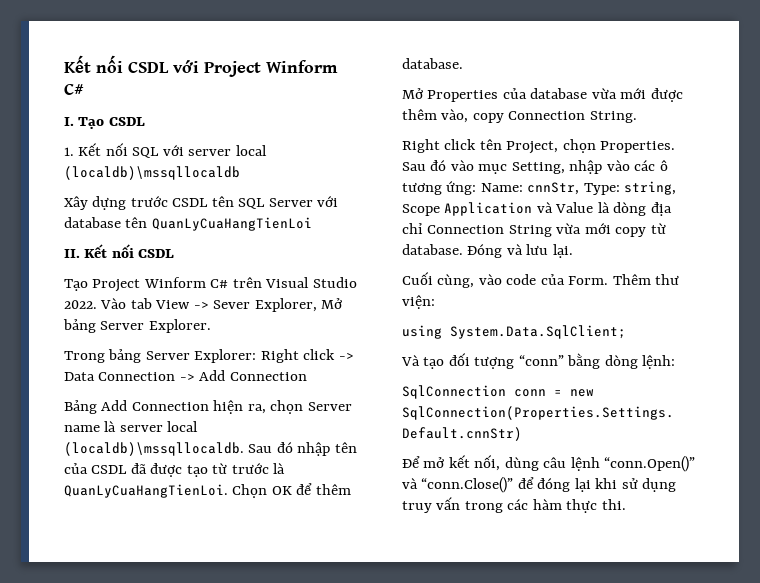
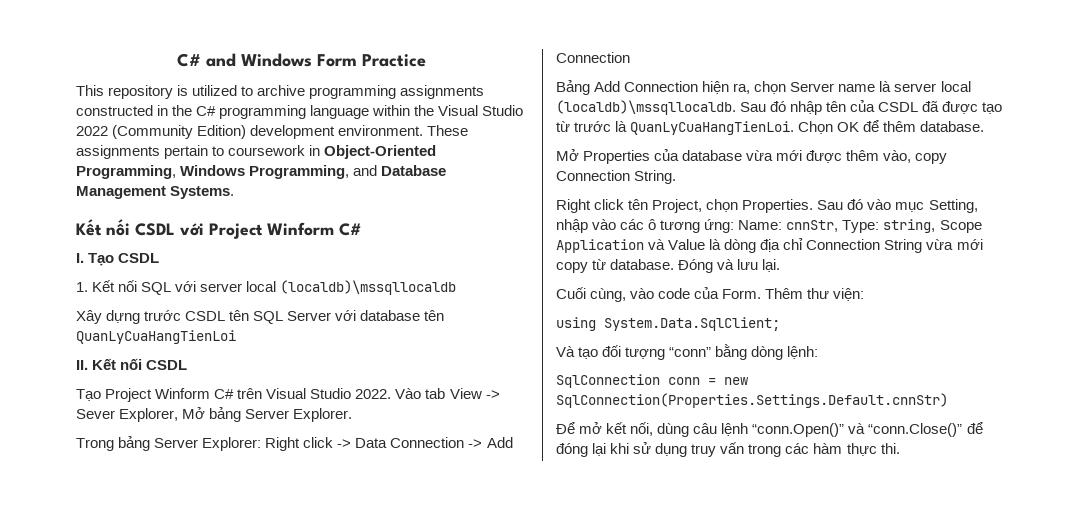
+ C# and Windows Form Practice
+ This repository is utilized to archive programming assignments constructed in the C# programming language within the Visual Studio 2022 (Community Edition) development environment. These assignments pertain to coursework in Object-Oriented Programming, Windows Programming, and Database Management Systems.

